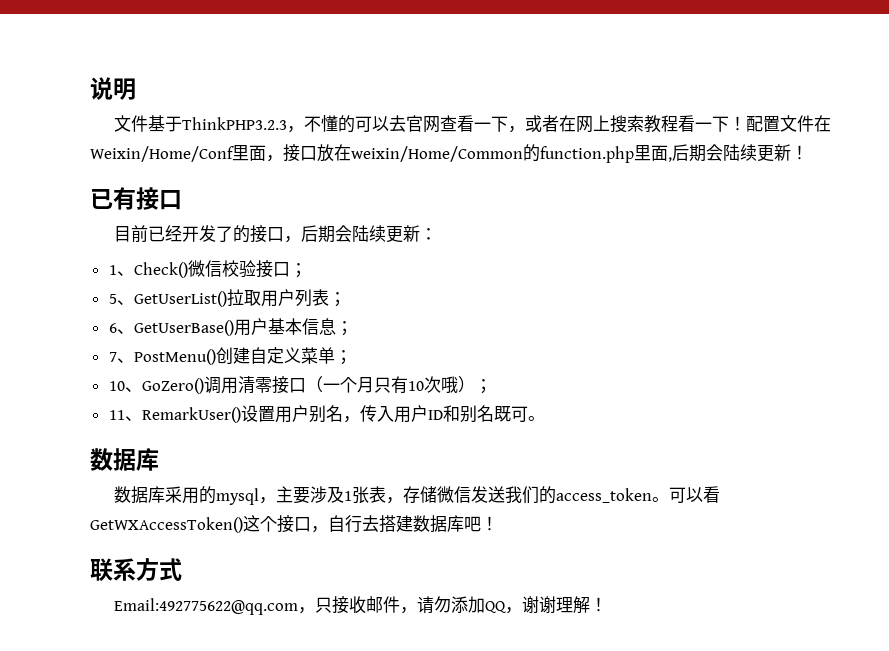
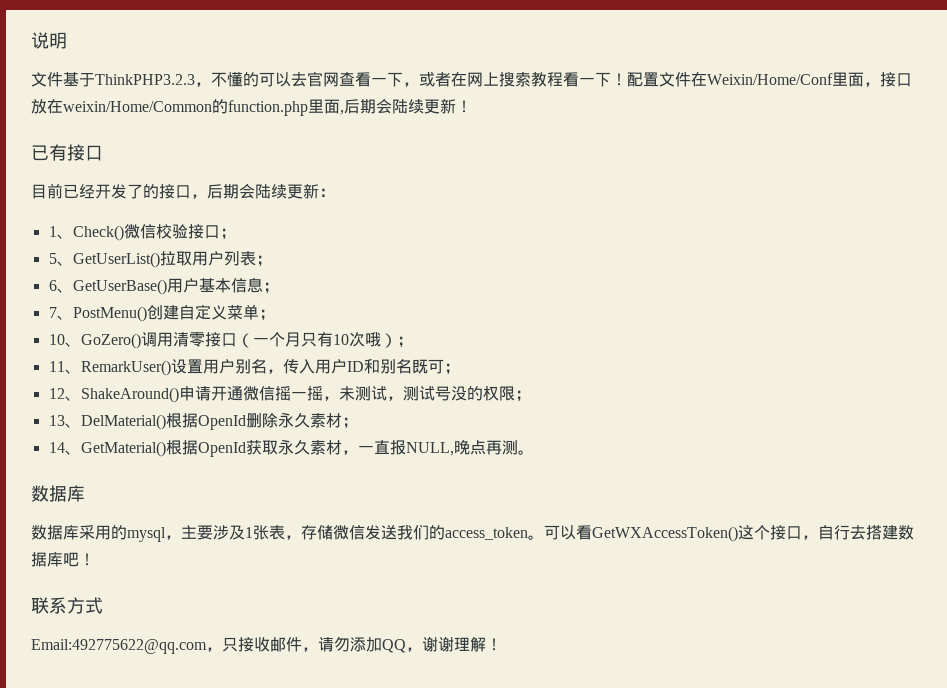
- 11、RemarkUser()设置用户别名，传入用户ID和别名既可。
+ 11、RemarkUser()设置用户别名，传入用户ID和别名既可；
+ 12、ShakeAround()申请开通微信摇一摇，未测试，测试号没的权限；
+ 13、DelMaterial()根据OpenId删除永久素材；
+ 14、GetMaterial()根据OpenId获取永久素材，一直报NULL,晚点再测。

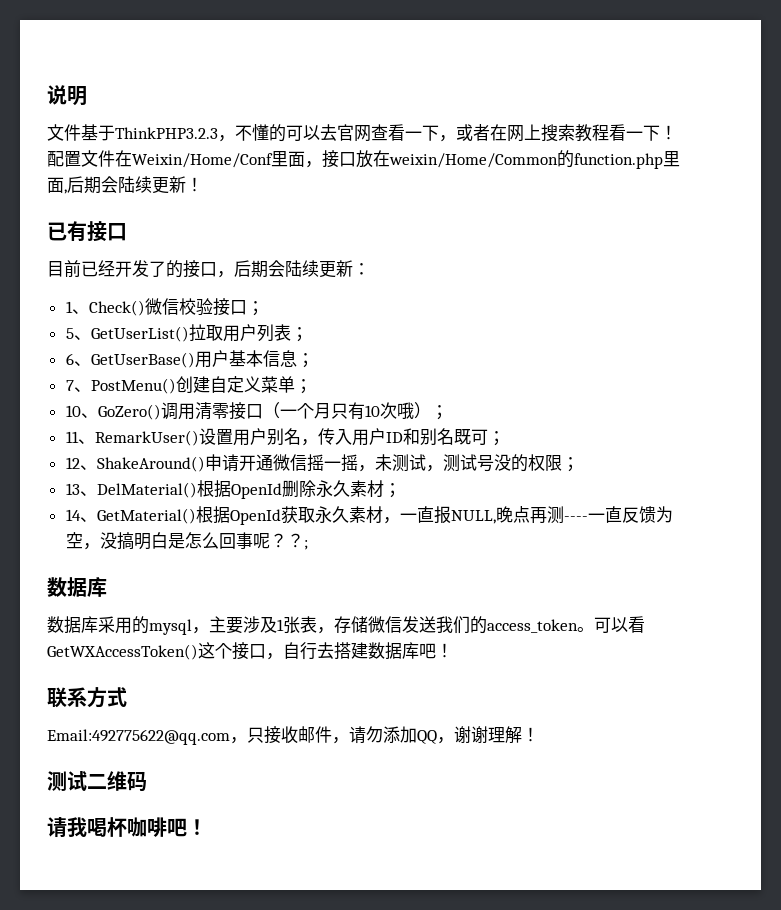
- 14、GetMaterial()根据OpenId获取永久素材，一直报NULL,晚点再测。
+ 14、GetMaterial()根据OpenId获取永久素材，一直报NULL,晚点再测----一直反馈为空，没搞明白是怎么回事呢？？;
+ 测试二维码
+ 请我喝杯咖啡吧！

